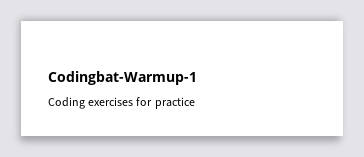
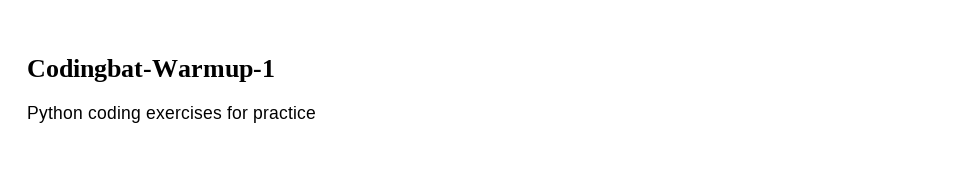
- Coding exercises for practice
+ Python coding exercises for practice

